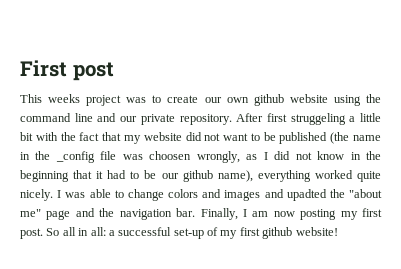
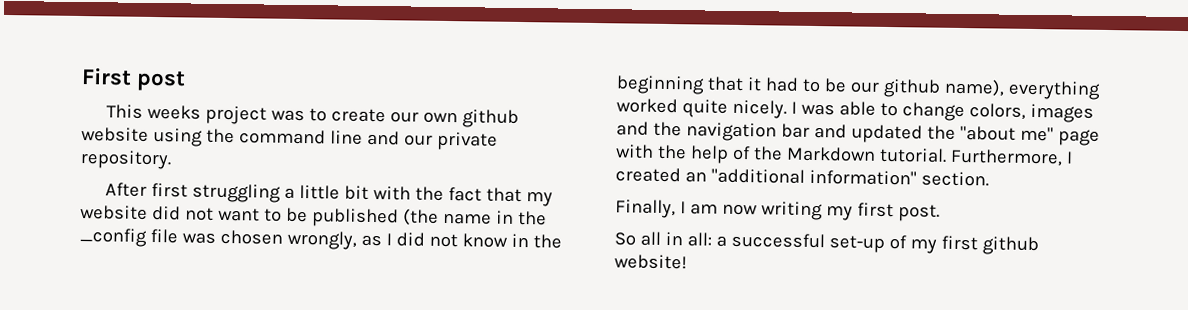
- This weeks project was to create our own github website using the command line and our private repository. After first struggeling a little bit with the fact that my website did not want to be published (the name in the _config file was choosen wrongly, as I did not know in the beginning that it had to be our github name), everything worked quite nicely.
+ This weeks project was to create our own github website using the command line and our private repository.
+ After first struggling a little bit with the fact that my website did not want to be published (the name in the _config file was chosen wrongly, as I did not know in the beginning that it had to be our github name), everything worked quite nicely.
- I was able to change colors and images and upadted the "about me" page and the navigation bar. Finally, I am now posting my first post. So all in all: a successful set-up of my first github website!
+ I was able to change colors, images and the navigation bar and updated the "about me" page with the help of the Markdown tutorial. Furthermore, I created an "additional information" section.
+ Finally, I am now writing my first post.
+ So all in all: a successful set-up of my first github website!

